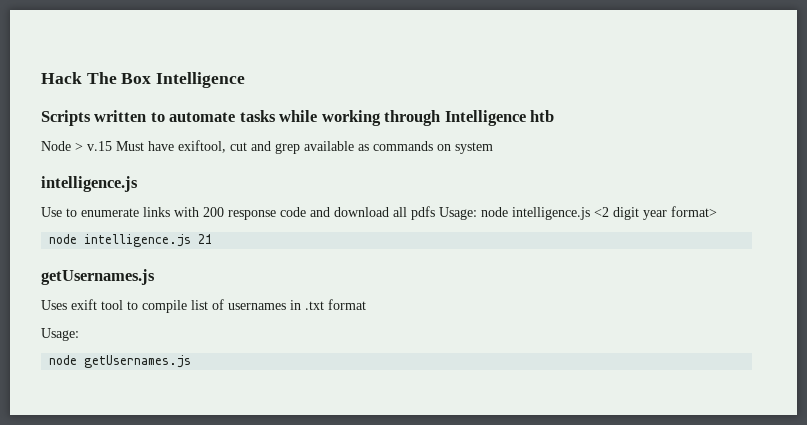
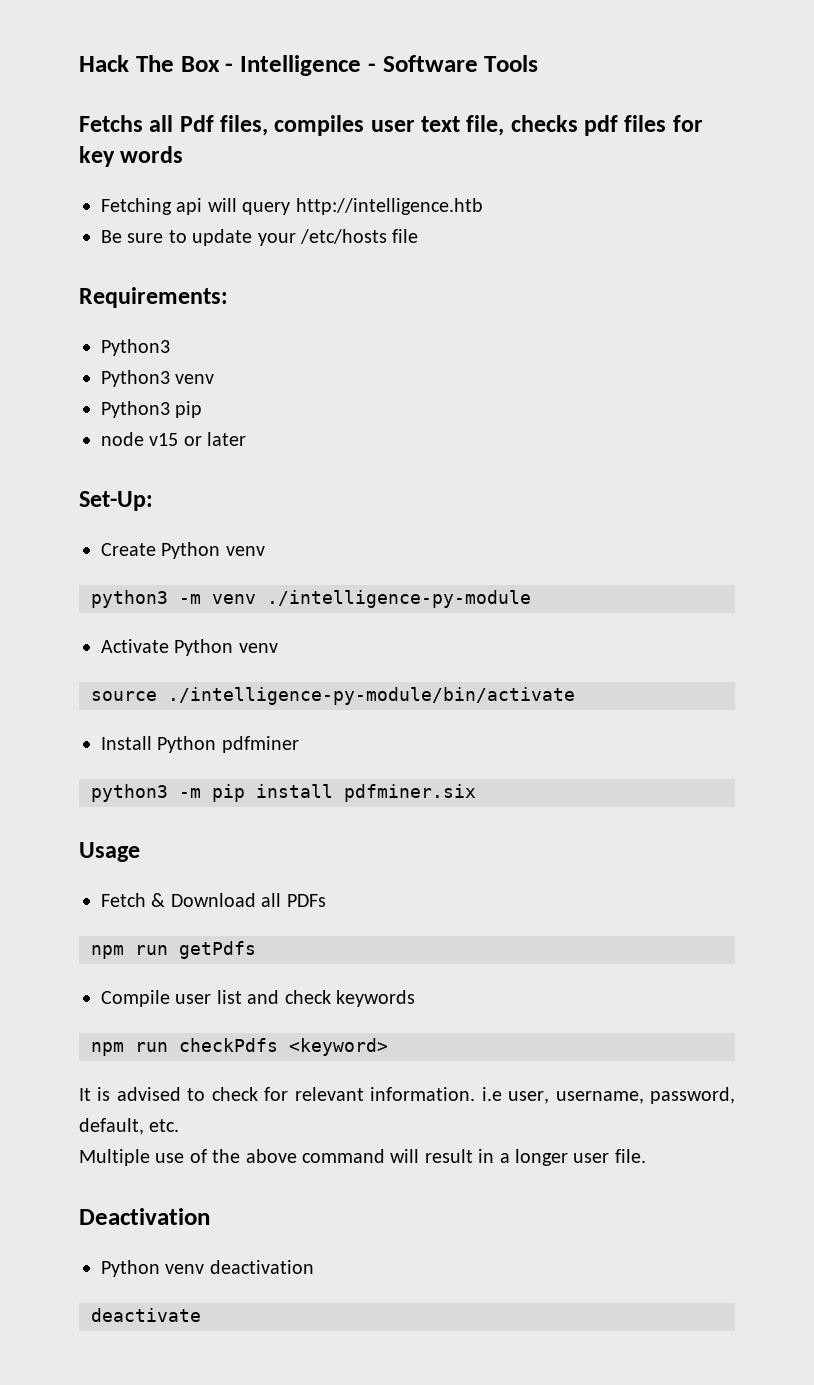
- Hack The Box Intelligence
- Scripts written to automate tasks while working through Intelligence htb
- Node > v.15 Must have exiftool, cut and grep available as commands on system
- intelligence.js
- Use to enumerate links with 200 response code and download all pdfs Usage: node intelligence.js <2 digit year format>
- node intelligence.js 21
- getUsernames.js
- Uses exift tool to compile list of usernames in .txt format
- Usage:
- node getUsernames.js
+ Hack The Box - Intelligence - Software Tools
+ Fetchs all Pdf files, compiles user text file, checks pdf files for key words
+ Fetching api will query http://intelligence.htb
+ Be sure to update your /etc/hosts file
+ Requirements:
+ Python3
+ Python3 venv
+ Python3 pip
+ node v15 or later
+ Set-Up:
+ Create Python venv
+ python3 -m venv ./intelligence-py-module
+ Activate Python venv
+ source ./intelligence-py-module/bin/activate
+ Install Python pdfminer
+ python3 -m pip install pdfminer.six
+ Usage
+ Fetch & Download all PDFs
+ npm run getPdfs
+ Compile user list and check keywords
+ npm run checkPdfs <keyword>
+ It is advised to check for relevant information. i.e user, username, password, default, etc.
+ Multiple use of the above command will result in a longer user file.
+ Deactivation
+ Python venv deactivation
+ deactivate

